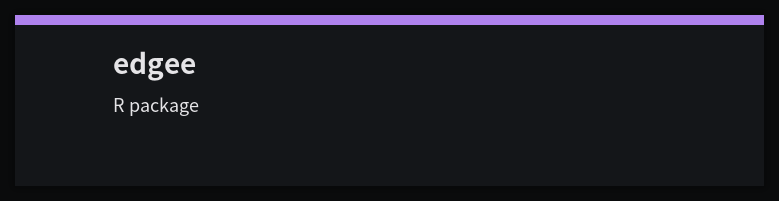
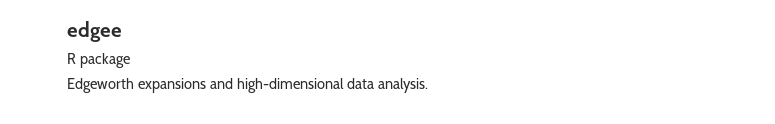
+ Edgeworth expansions and high-dimensional data analysis.

